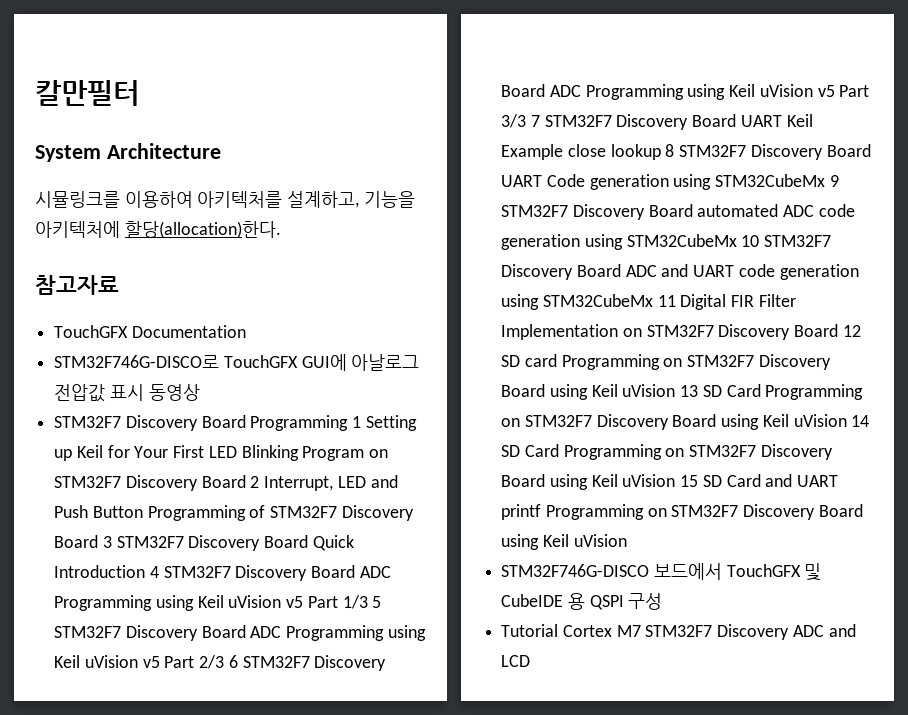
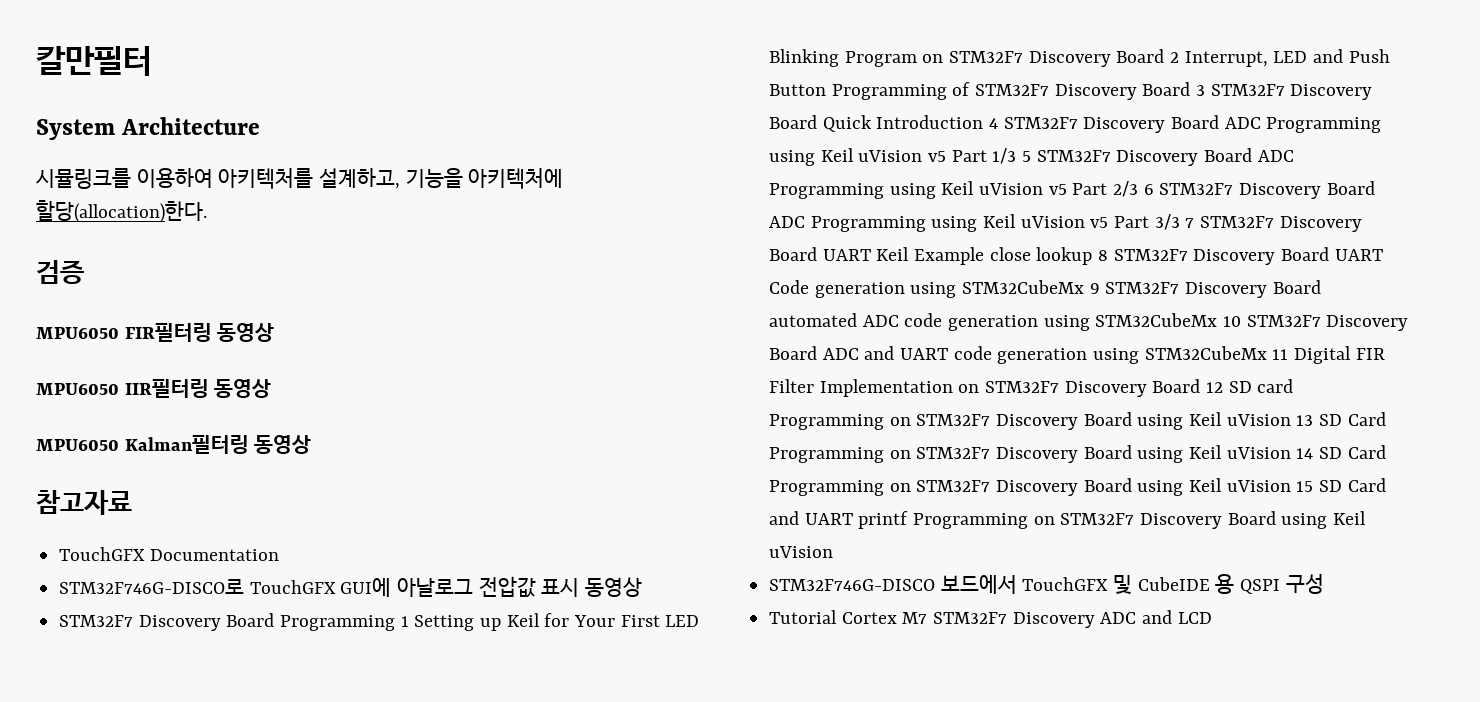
+ 검증
+ MPU6050 FIR필터링 동영상
+ MPU6050 IIR필터링 동영상
+ MPU6050 Kalman필터링 동영상

